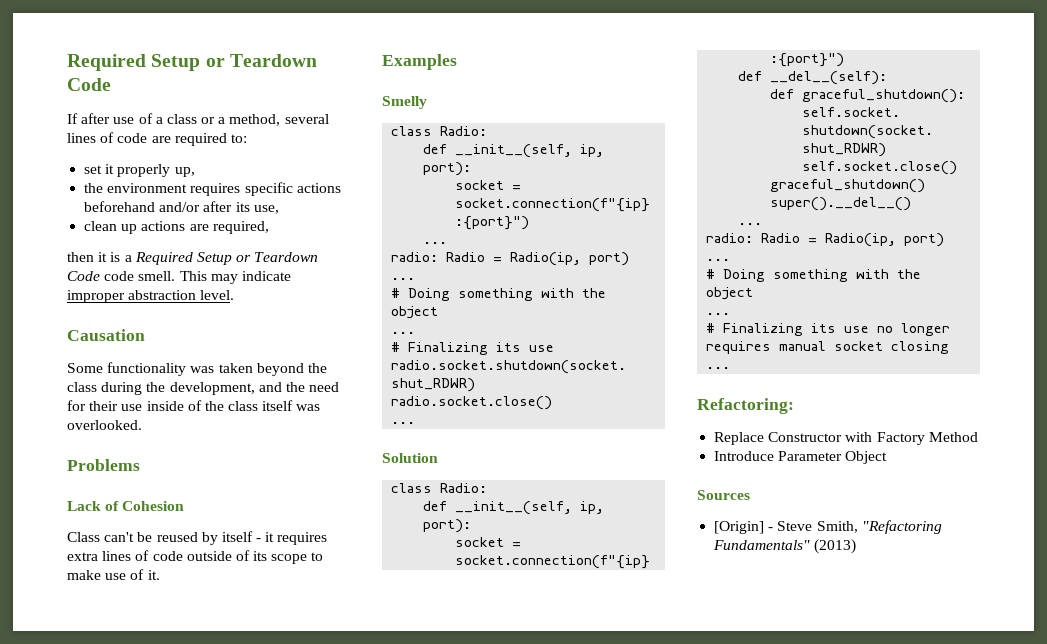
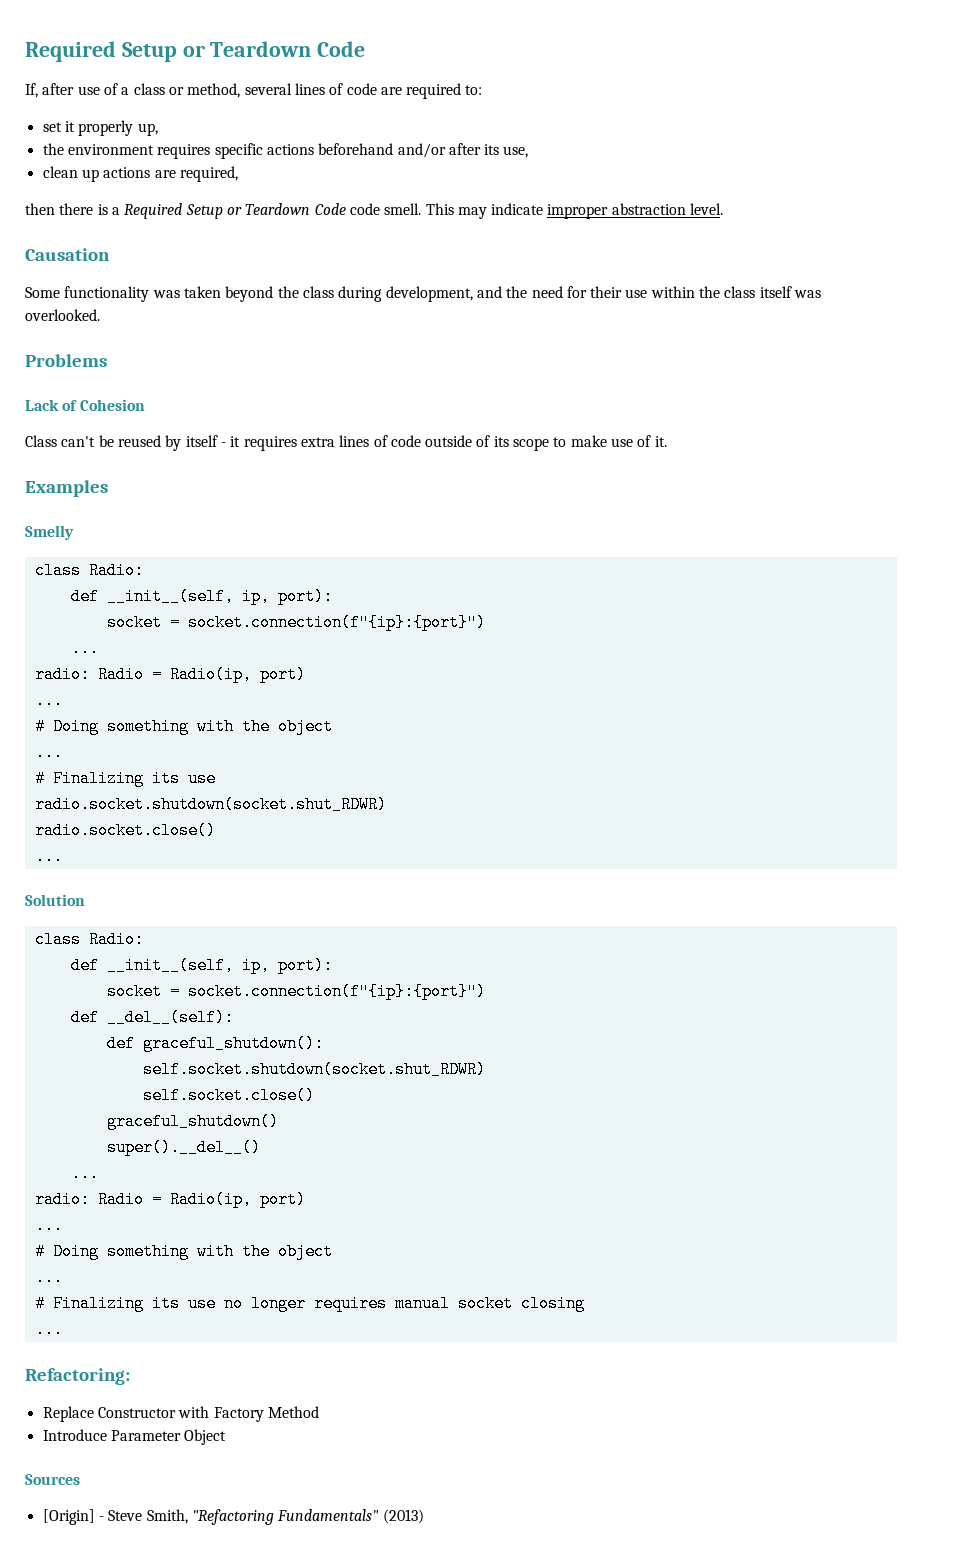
- If after use of a class or a method, several lines of code are required to:
+ If, after use of a class or method, several lines of code are required to:
- then it is a Required Setup or Teardown Code code smell.
+ then there is a Required Setup or Teardown Code code smell.
- Some functionality was taken beyond the class during the development, and the need for their use inside of the class itself was overlooked.
+ Some functionality was taken beyond the class during development, and the need for their use within the class itself was overlooked.

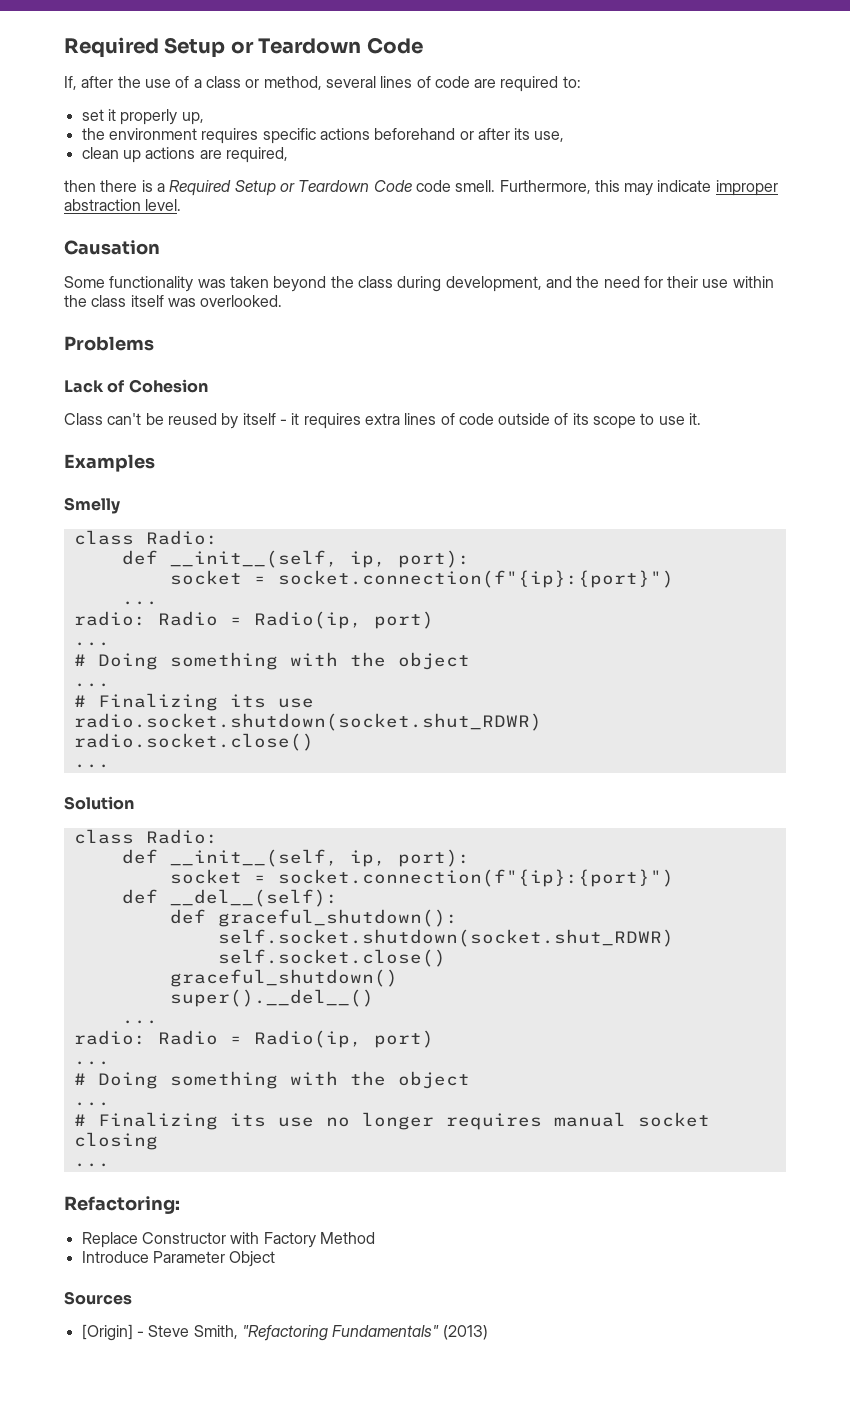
- If, after use of a class or method, several lines of code are required to:
+ If, after the use of a class or method, several lines of code are required to:
- the environment requires specific actions beforehand and/or after its use,
+ the environment requires specific actions beforehand or after its use,
- This may indicate improper abstraction level.
+ Furthermore, this may indicate improper abstraction level.
- Class can't be reused by itself - it requires extra lines of code outside of its scope to make use of it.
+ Class can't be reused by itself - it requires extra lines of code outside of its scope to use it.

